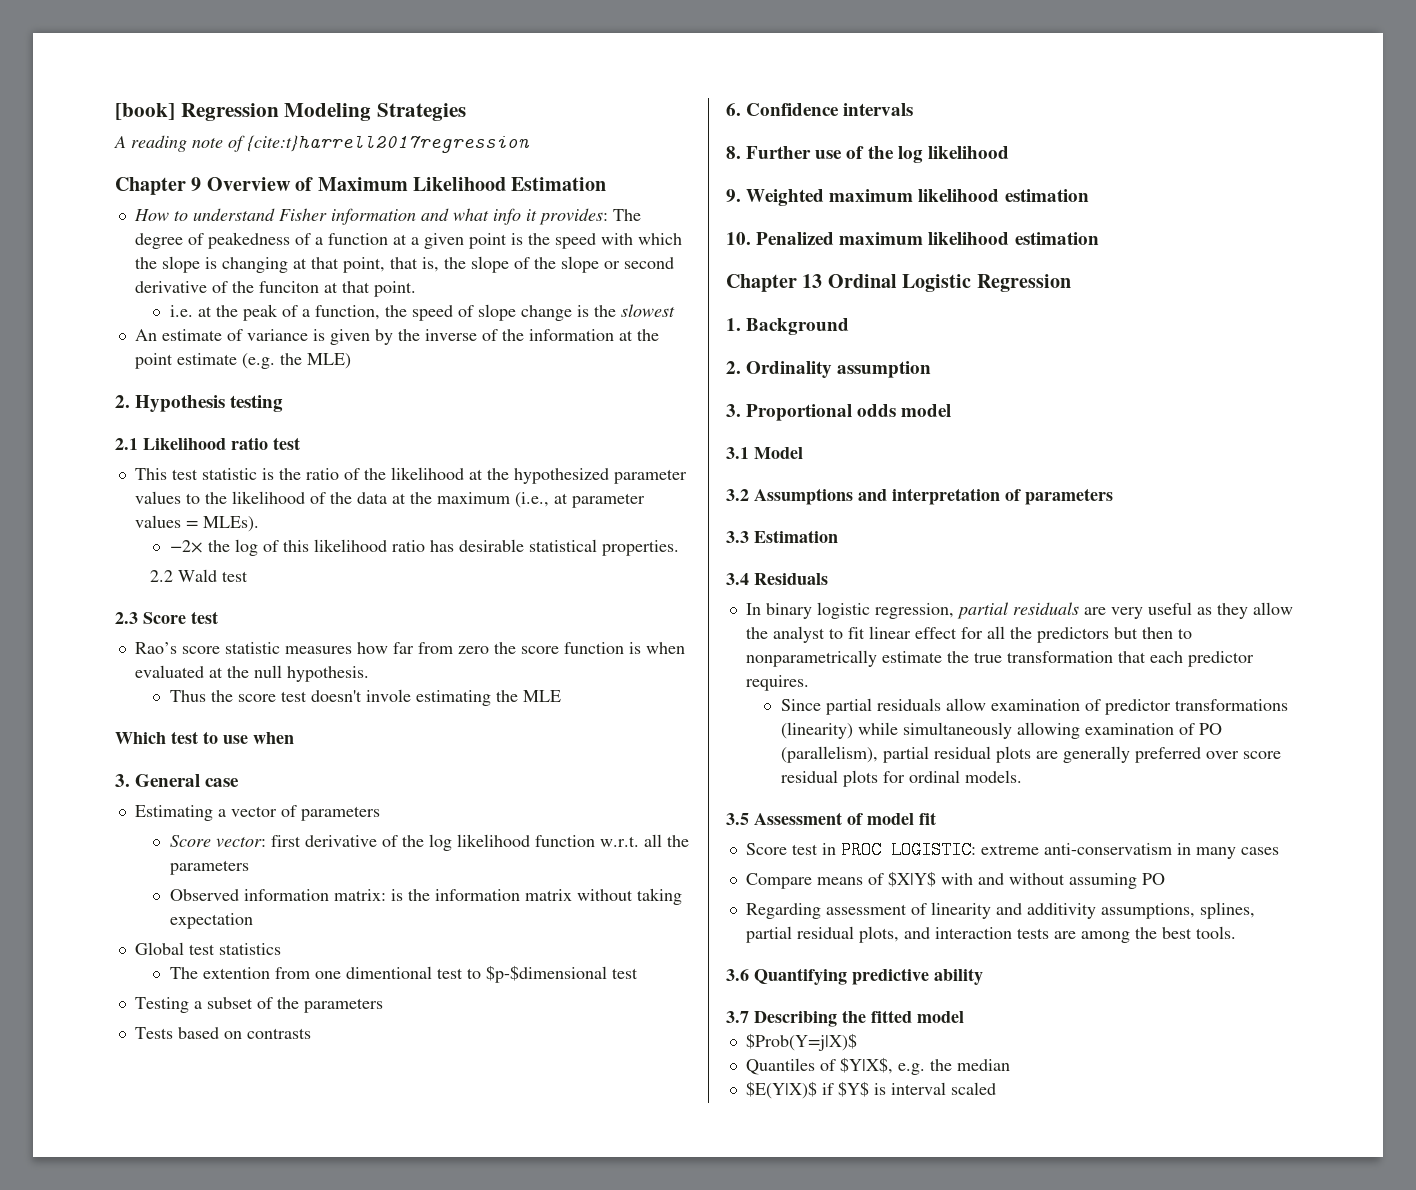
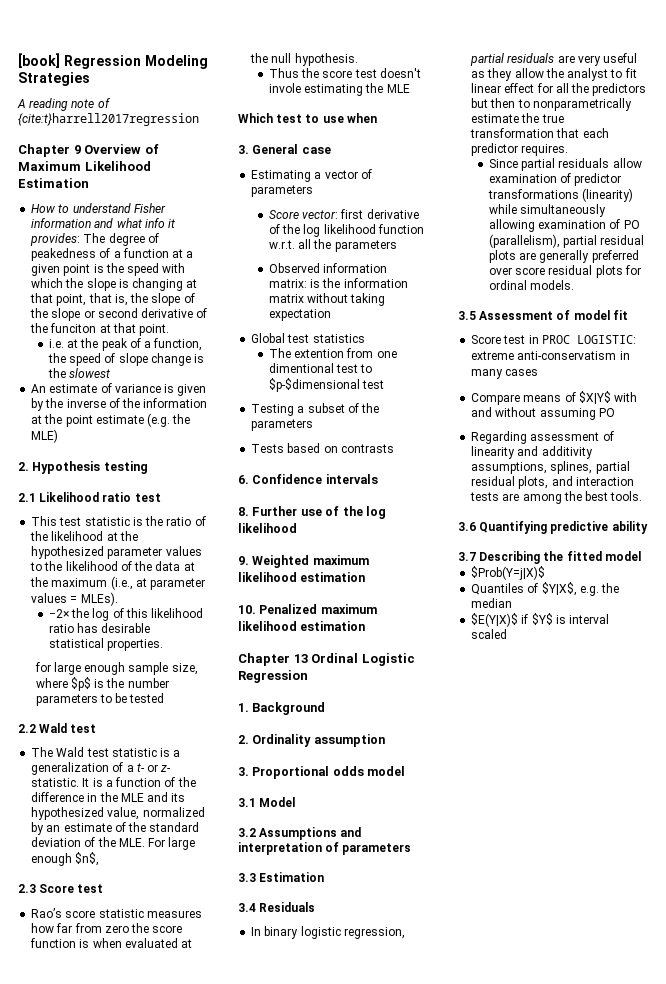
+ for large enough sample size, where $p$ is the number parameters to be tested
  2.2 Wald test
+ The Wald test statistic is a generalization of a t- or z- statistic. It is a function of the difference in the MLE and its hypothesized value, normalized by an estimate of the standard deviation of the MLE. For large enough $n$,

